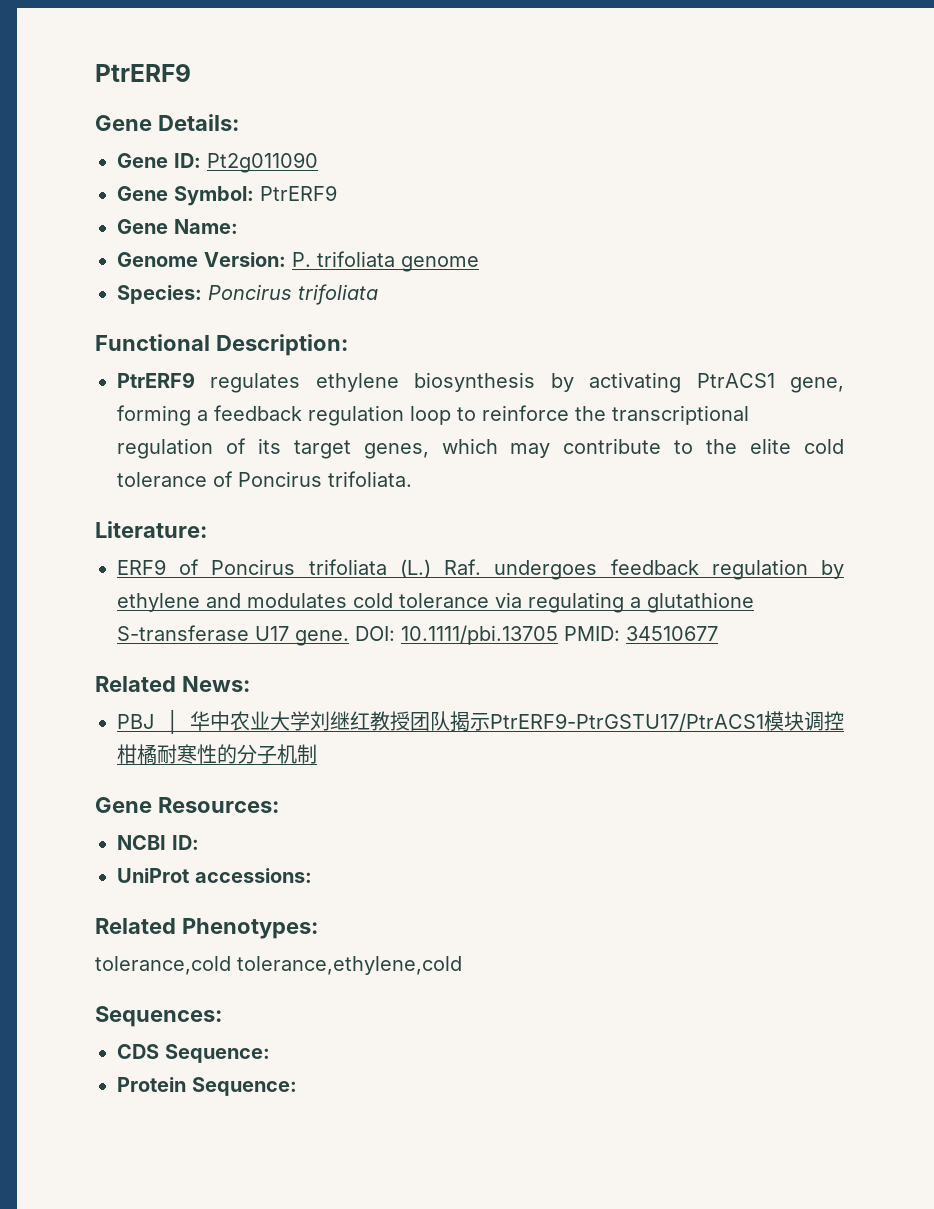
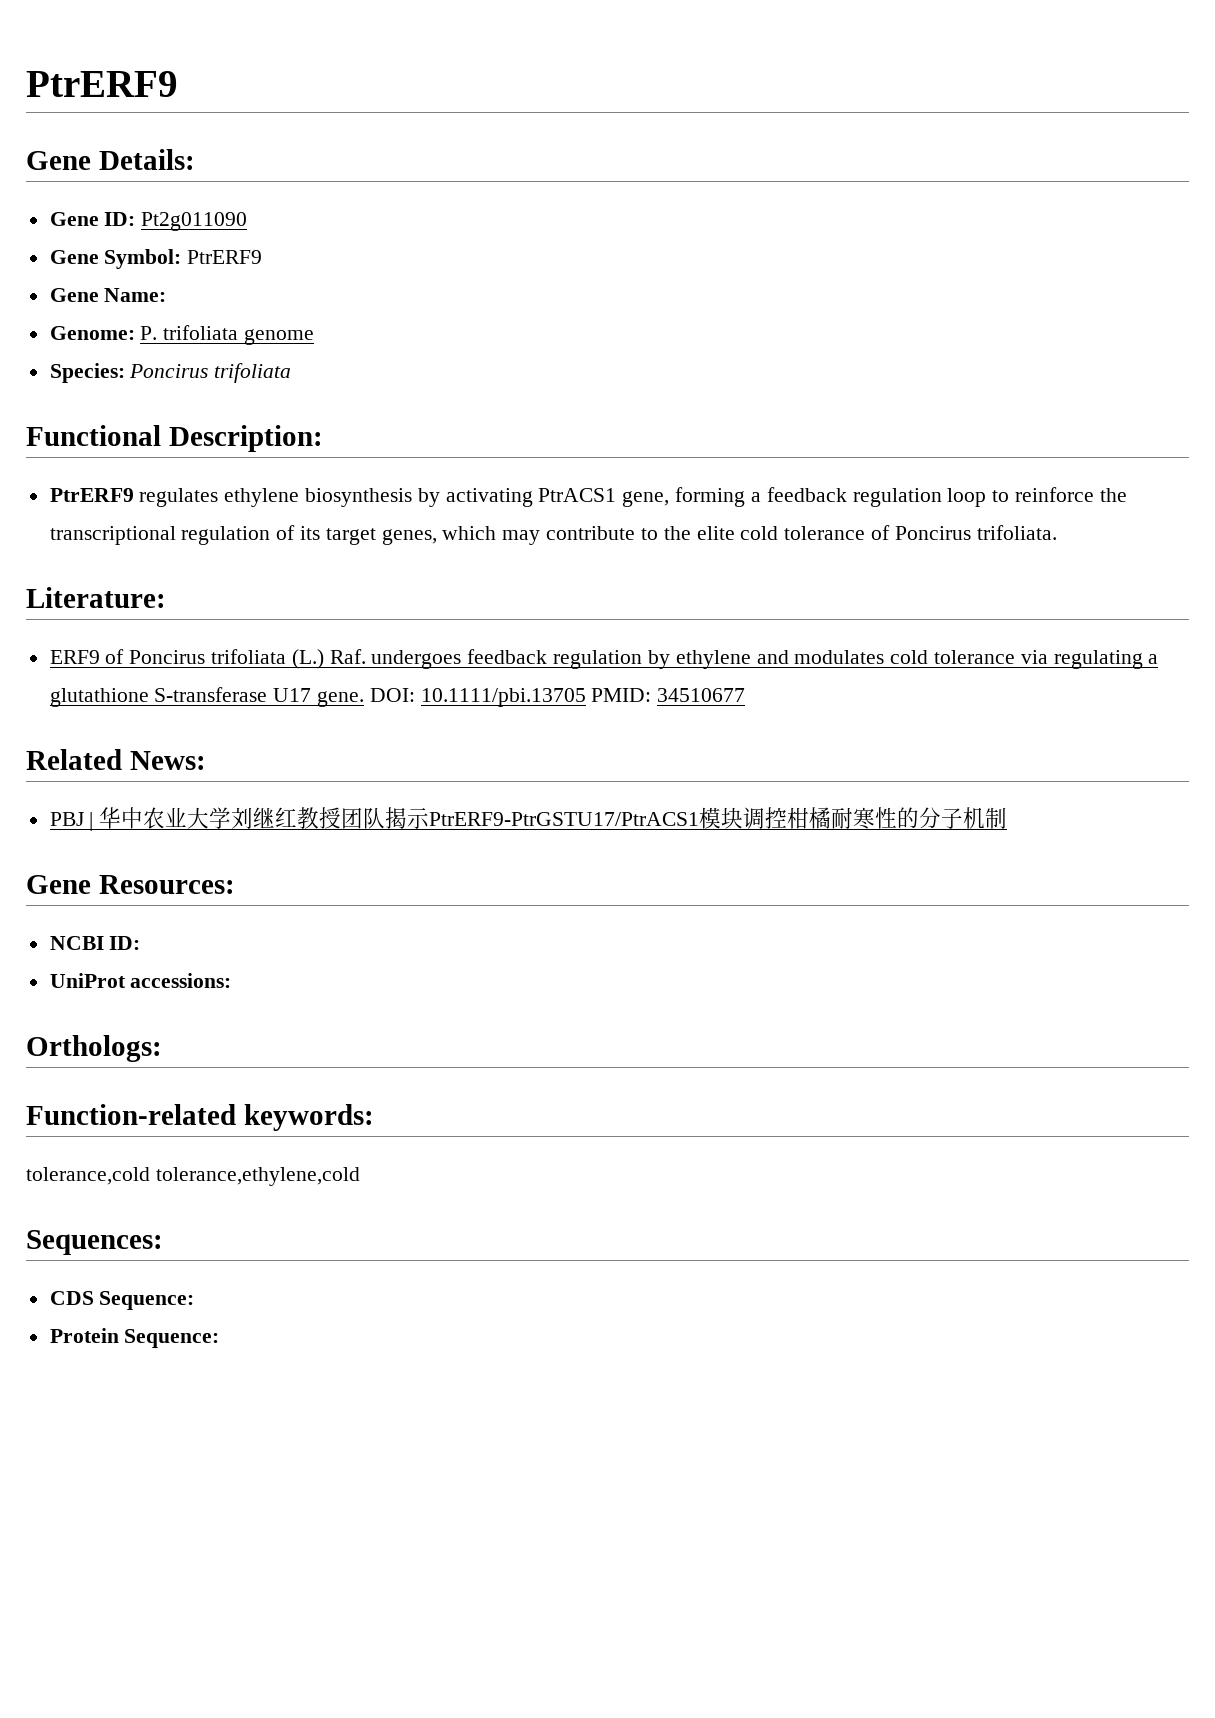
- Genome Version: P. trifoliata genome
+ Genome: P. trifoliata genome
- Related Phenotypes:
+ Orthologs:
+ Function-related keywords:

